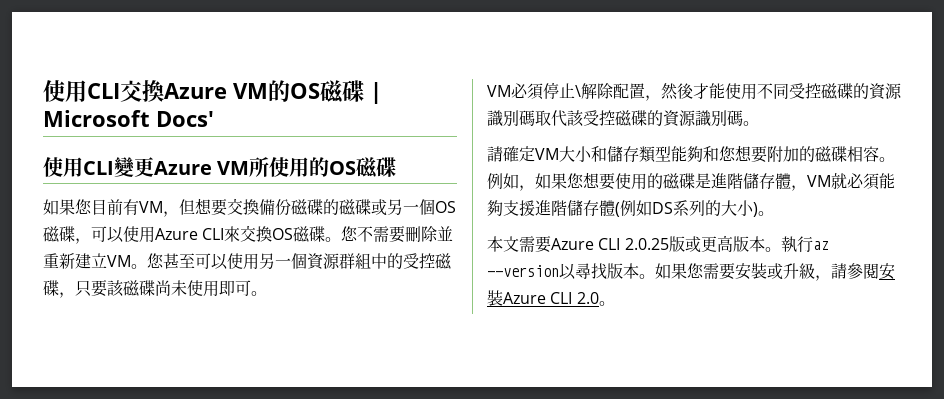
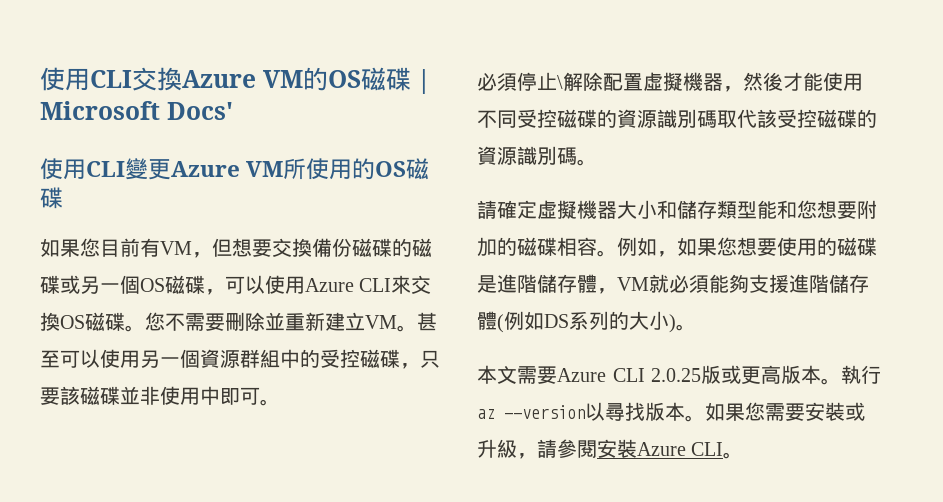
- 您甚至可以使用另一個資源群組中的受控磁碟，只要該磁碟尚未使用即可。
+ 甚至可以使用另一個資源群組中的受控磁碟，只要該磁碟並非使用中即可。
- VM必須停止\解除配置，然後才能使用不同受控磁碟的資源識別碼取代該受控磁碟的資源識別碼。
+ 必須停止\解除配置虛擬機器，然後才能使用不同受控磁碟的資源識別碼取代該受控磁碟的資源識別碼。
- 請確定VM大小和儲存類型能夠和您想要附加的磁碟相容。
+ 請確定虛擬機器大小和儲存類型能和您想要附加的磁碟相容。
- 如果您需要安裝或升級，請參閱安裝Azure CLI 2.0。
+ 如果您需要安裝或升級，請參閱安裝Azure CLI。

